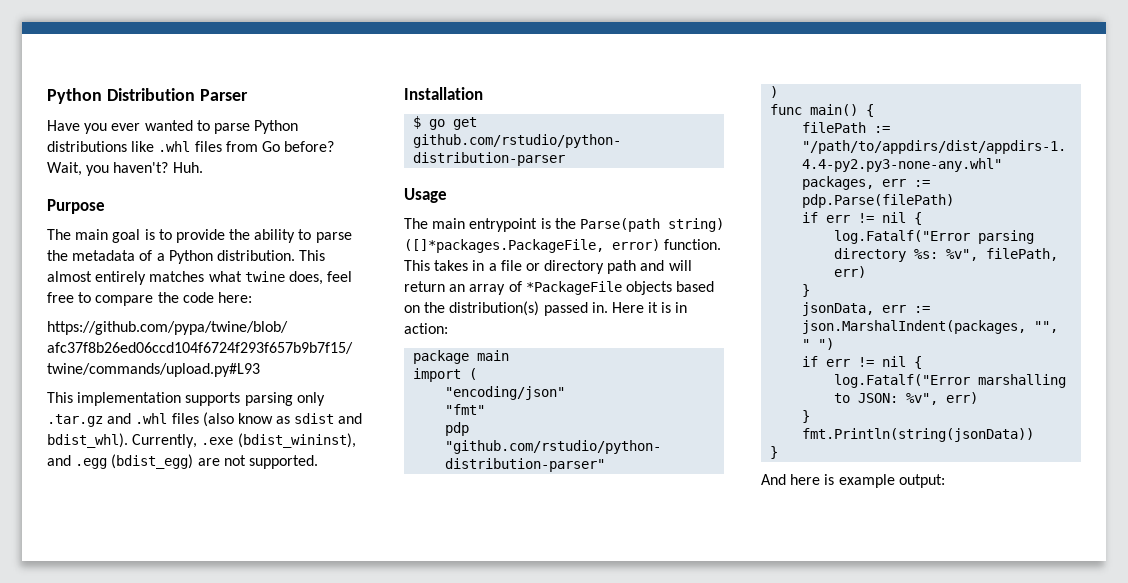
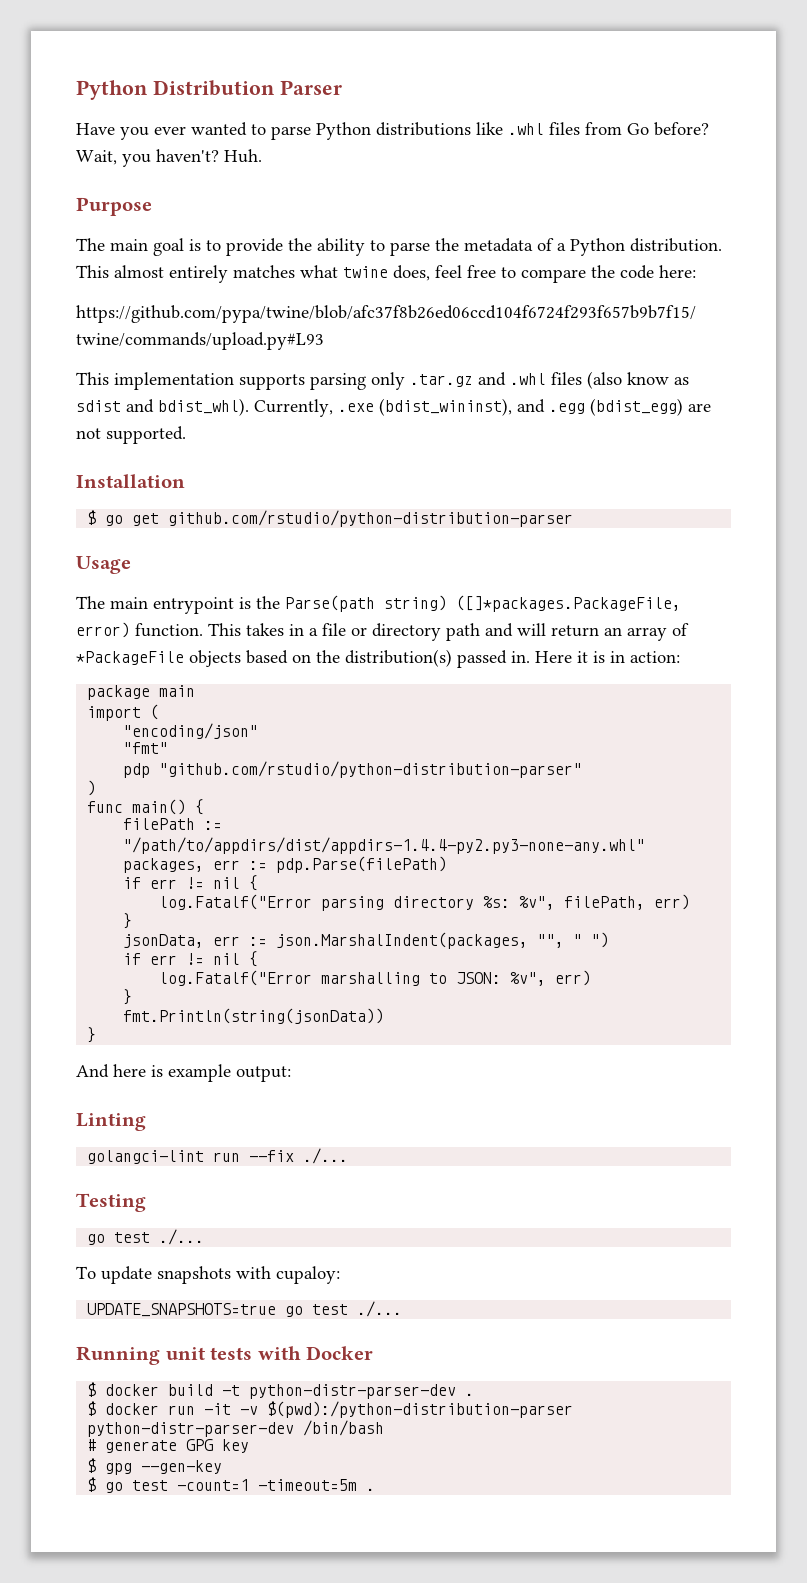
+ Linting
+ golangci-lint run --fix ./...
+ Testing
+ go test ./...
+ To update snapshots with cupaloy:
+ UPDATE_SNAPSHOTS=true go test ./...
+ Running unit tests with Docker
+ $ docker build -t python-distr-parser-dev .
+ $ docker run -it -v $(pwd):/python-distribution-parser python-distr-parser-dev /bin/bash
+ # generate GPG key
+ $ gpg --gen-key
+ $ go test -count=1 -timeout=5m .

